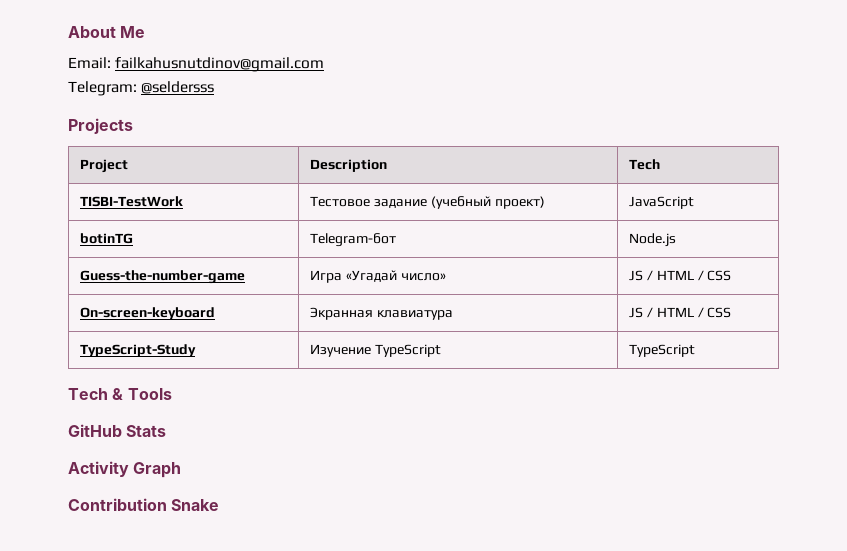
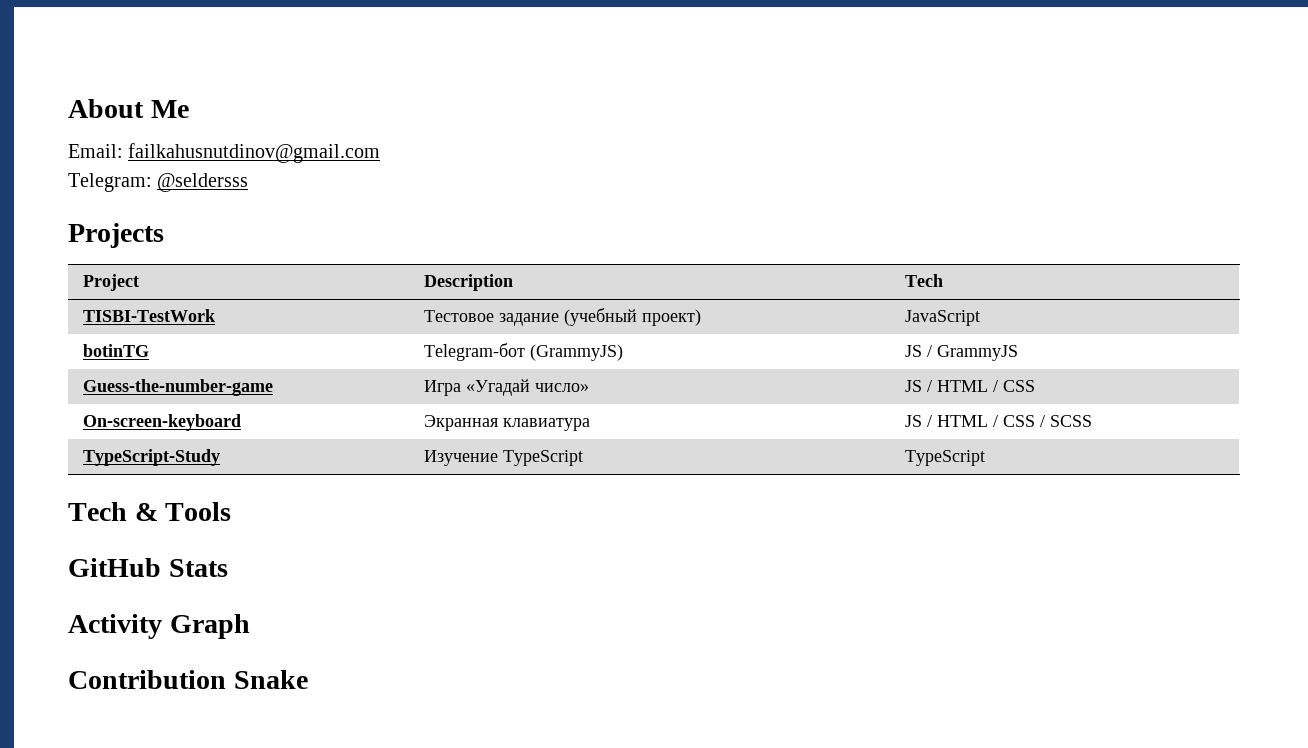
- botinTG | Telegram-бот | Node.js
+ botinTG | Telegram-бот (GrammyJS) | JS / GrammyJS
- On-screen-keyboard | Экранная клавиатура | JS / HTML / CSS
+ On-screen-keyboard | Экранная клавиатура | JS / HTML / CSS / SCSS

